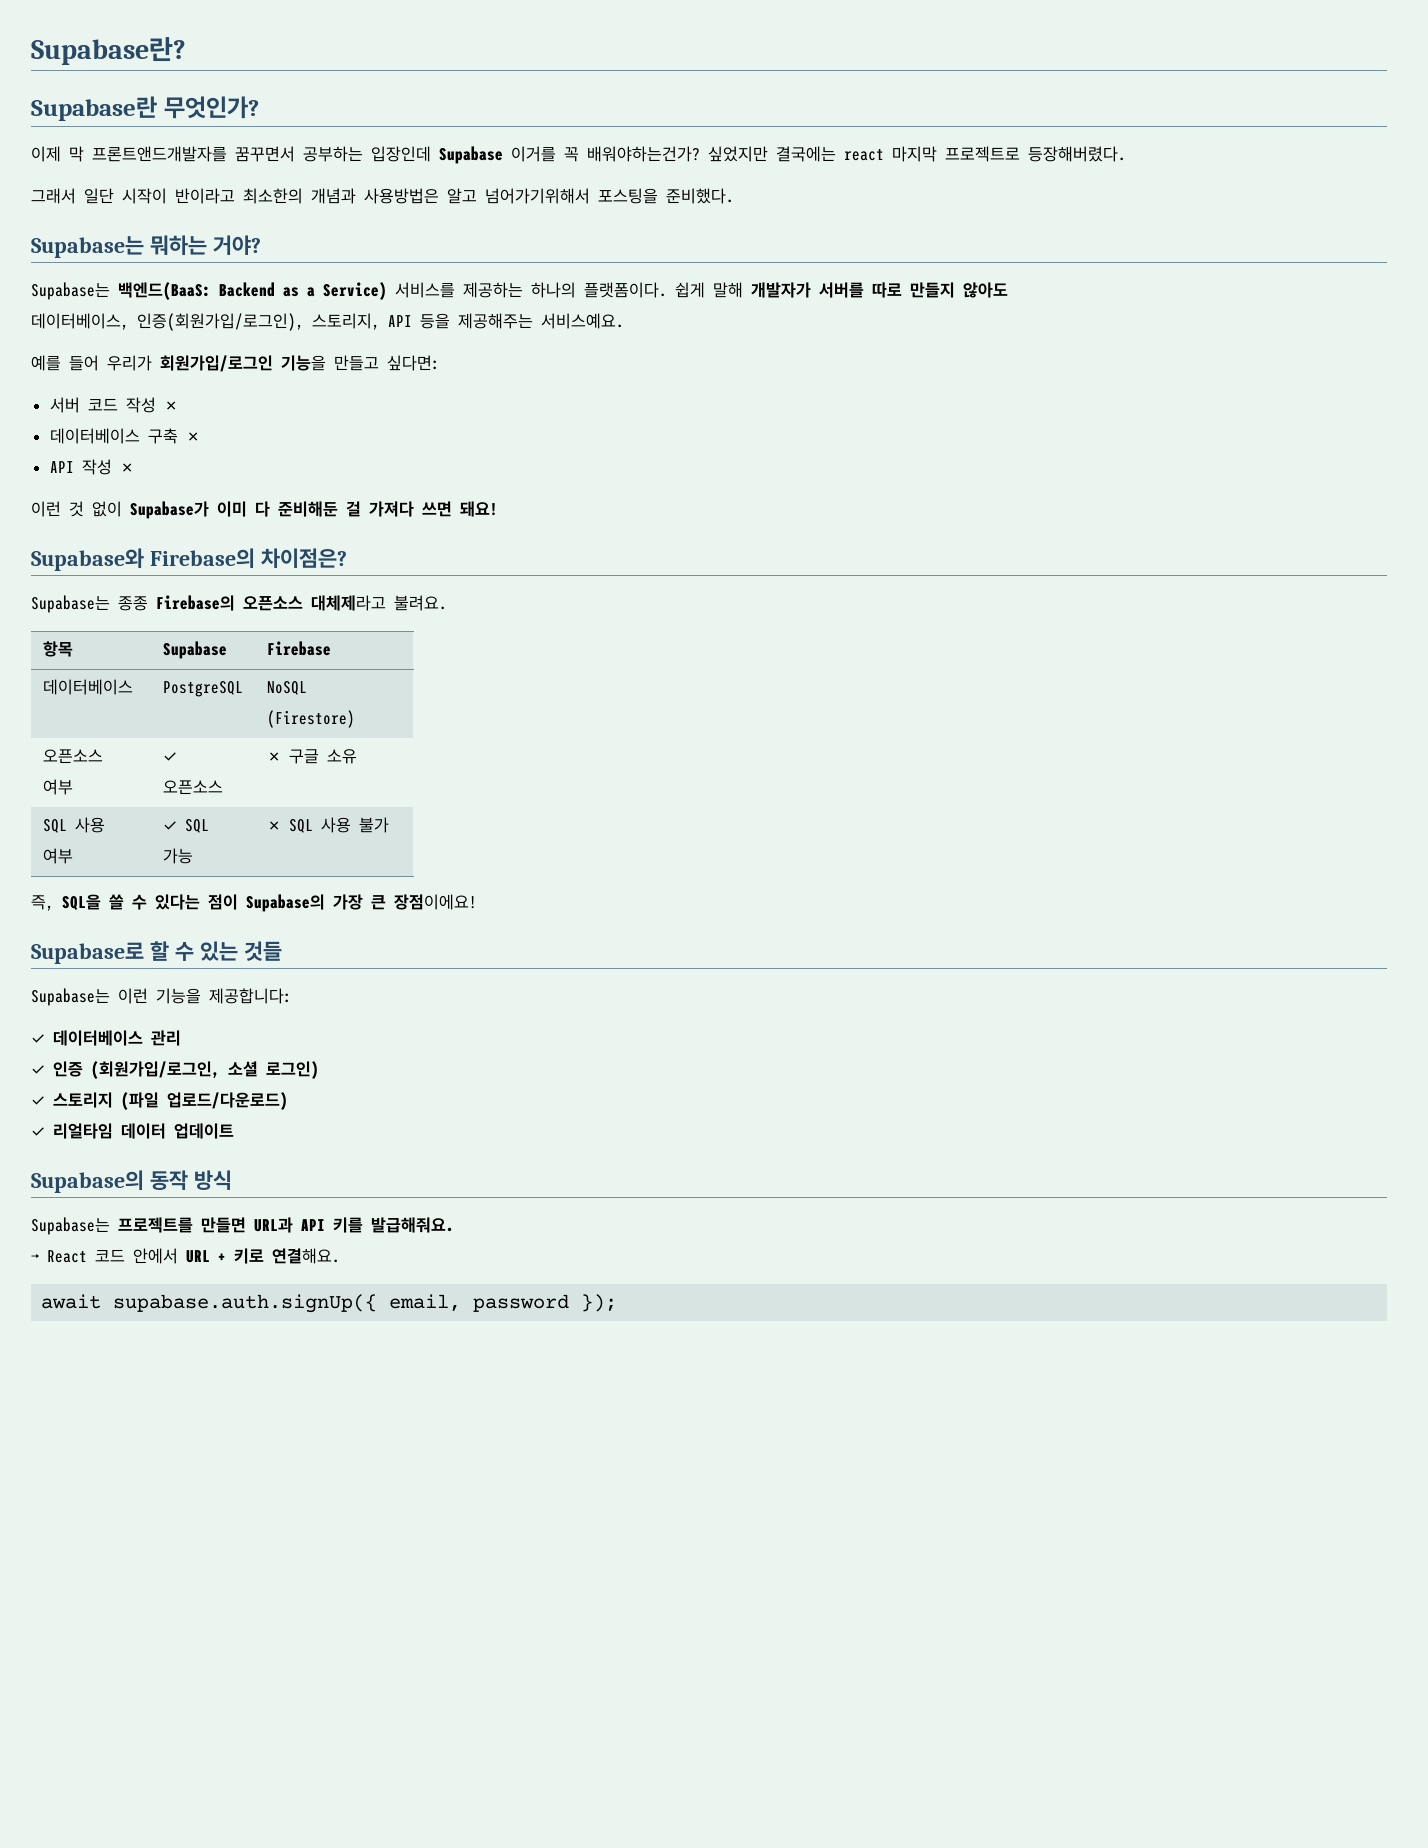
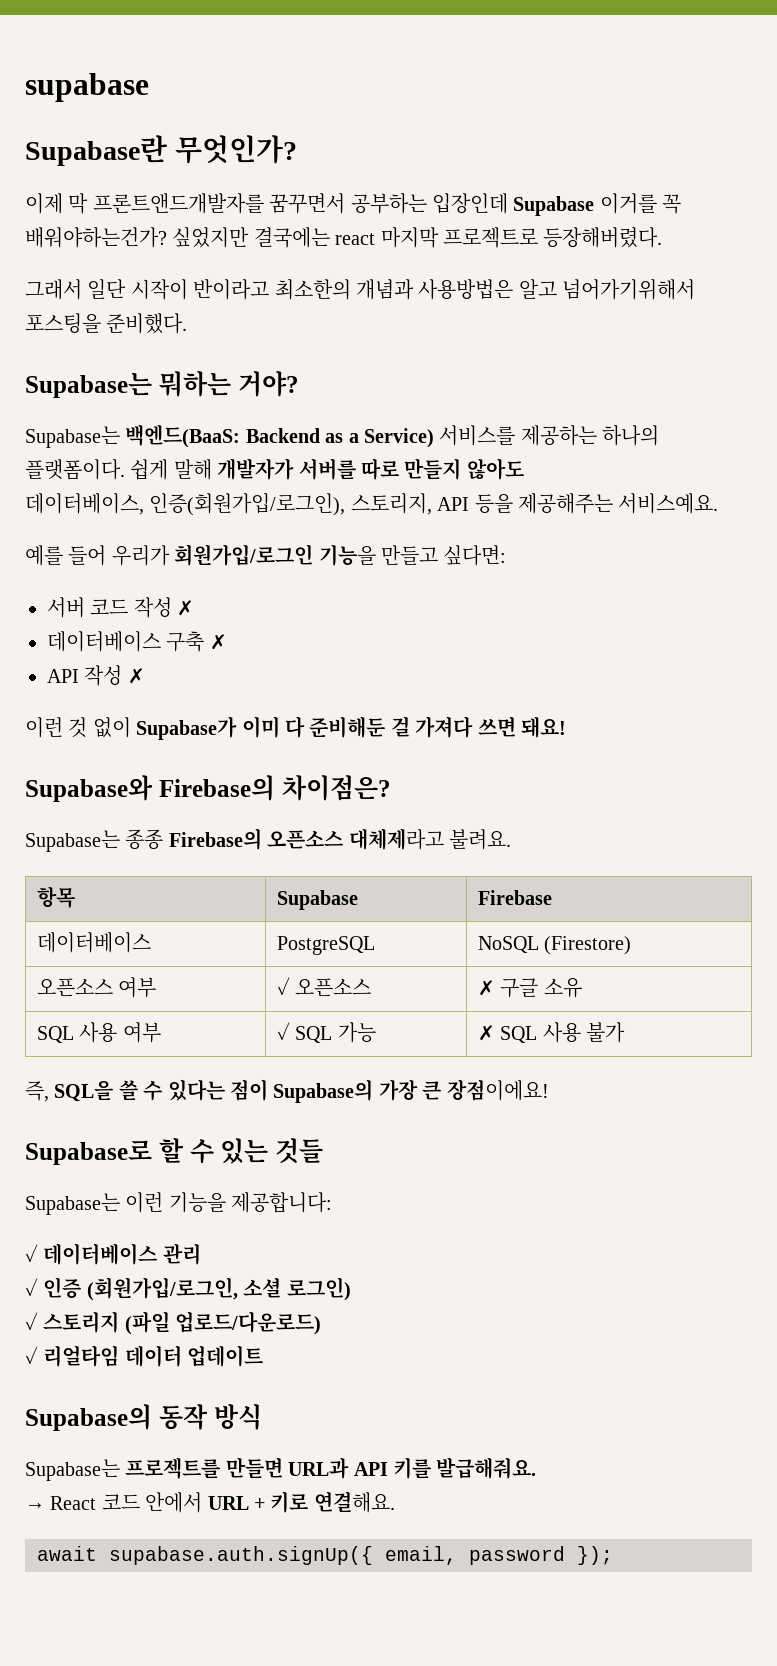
- Supabase란?
+ supabase

